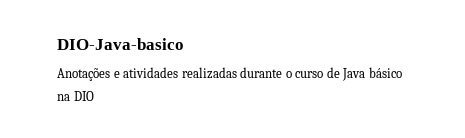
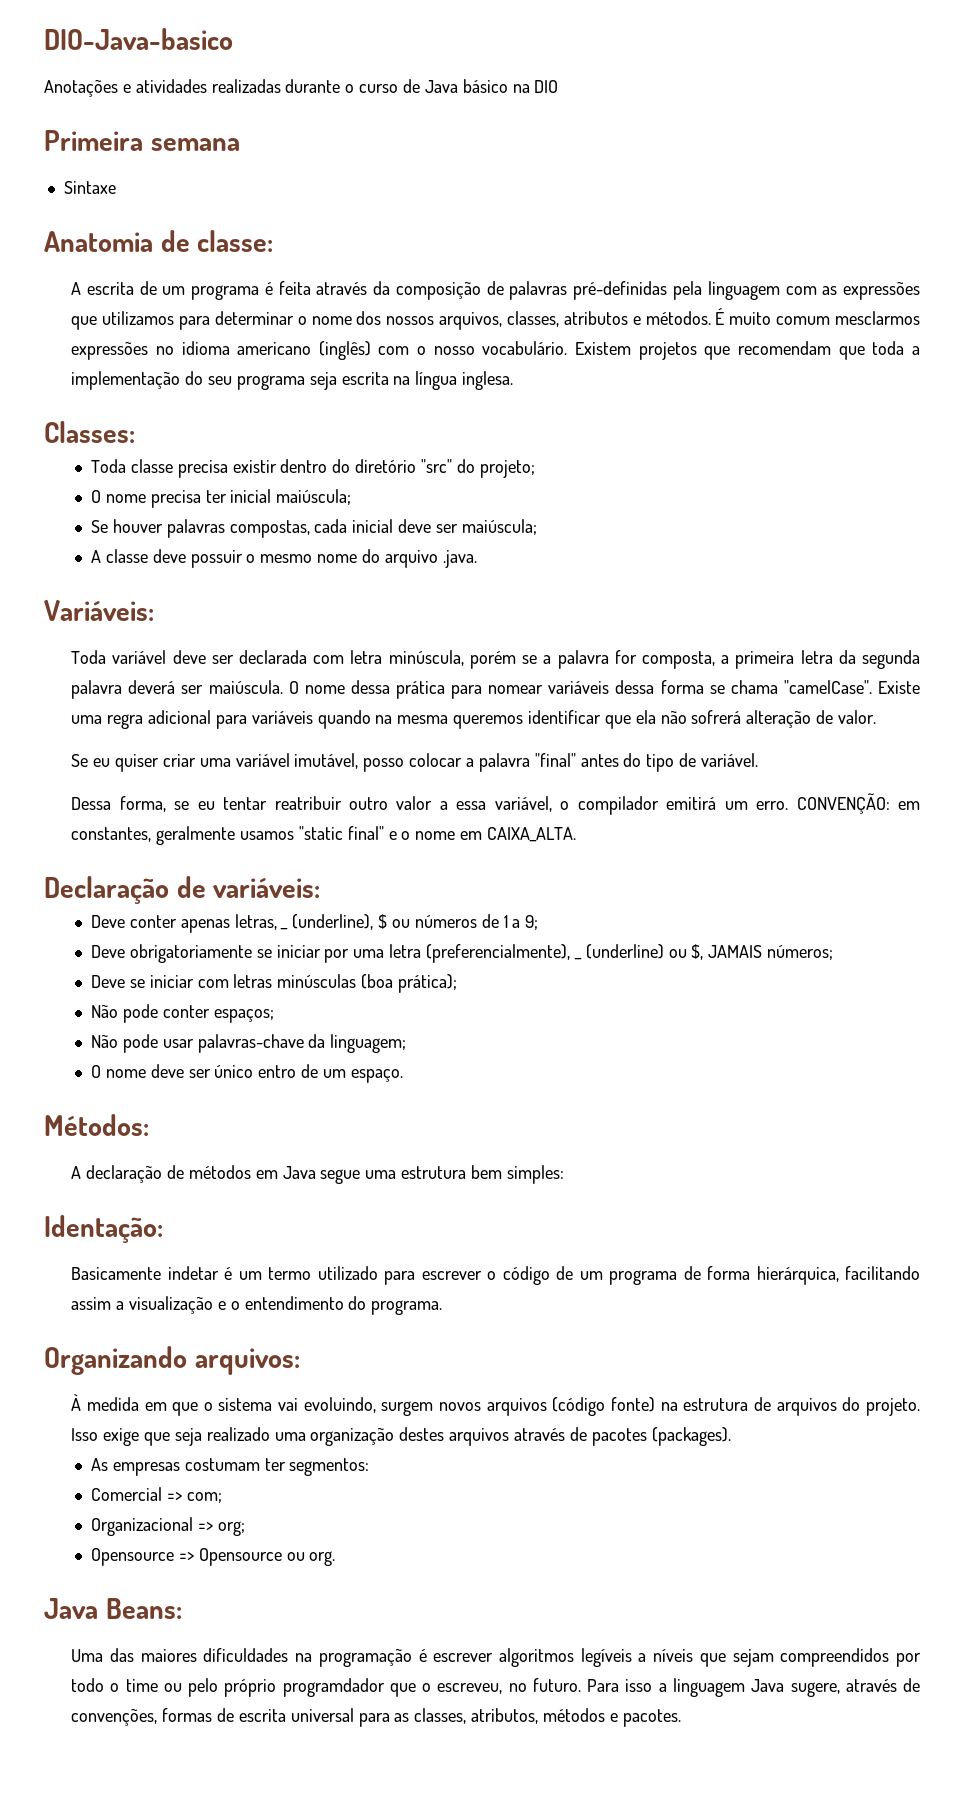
+ Primeira semana
+ Sintaxe
+ Anatomia de classe:
+ A escrita de um programa é feita através da composição de palavras pré-definidas pela linguagem com as expressões que utilizamos para determinar o nome dos nossos arquivos, classes, atributos e métodos. É muito comum mesclarmos expressões no idioma americano (inglês) com o nosso vocabulário. Existem projetos que recomendam que toda a implementação do seu programa seja escrita na língua inglesa.
+ Classes:
+ Toda classe precisa existir dentro do diretório "src" do projeto;
+ O nome precisa ter inicial maiúscula;
+ Se houver palavras compostas, cada inicial deve ser maiúscula;
+ A classe deve possuir o mesmo nome do arquivo .java.
+ Variáveis:
+ Toda variável deve ser declarada com letra minúscula, porém se a palavra for composta, a primeira letra da segunda palavra deverá ser maiúscula. O nome dessa prática para nomear variáveis dessa forma se chama "camelCase". Existe uma regra adicional para variáveis quando na mesma queremos identificar que ela não sofrerá alteração de valor.
+ Se eu quiser criar uma variável imutável, posso colocar a palavra "final" antes do tipo de variável.
+ Dessa forma, se eu tentar reatribuir outro valor a essa variável, o compilador emitirá um erro. CONVENÇÃO: em constantes, geralmente usamos "static final" e o nome em CAIXA_ALTA.
+ Declaração de variáveis:
+ Deve conter apenas letras, _ (underline), $ ou números de 1 a 9;
+ Deve obrigatoriamente se iniciar por uma letra (preferencialmente), _ (underline) ou $, JAMAIS números;
+ Deve se iniciar com letras minúsculas (boa prática);
+ Não pode conter espaços;
+ Não pode usar palavras-chave da linguagem;
+ O nome deve ser único entro de um espaço.
+ Métodos:
+ A declaração de métodos em Java segue uma estrutura bem simples:
+ Identação:
+ Basicamente indetar é um termo utilizado para escrever o código de um programa de forma hierárquica, facilitando assim a visualização e o entendimento do programa.
+ Organizando arquivos:
+ À medida em que o sistema vai evoluindo, surgem novos arquivos (código fonte) na estrutura de arquivos do projeto. Isso exige que seja realizado uma organização destes arquivos através de pacotes (packages).
+ As empresas costumam ter segmentos:
+ Comercial => com;
+ Organizacional => org;
+ Opensource => Opensource ou org.
+ Java Beans:
+ Uma das maiores dificuldades na programação é escrever algoritmos legíveis a níveis que sejam compreendidos por todo o time ou pelo próprio programdador que o escreveu, no futuro. Para isso a linguagem Java sugere, através de convenções, formas de escrita universal para as classes, atributos, métodos e pacotes.

